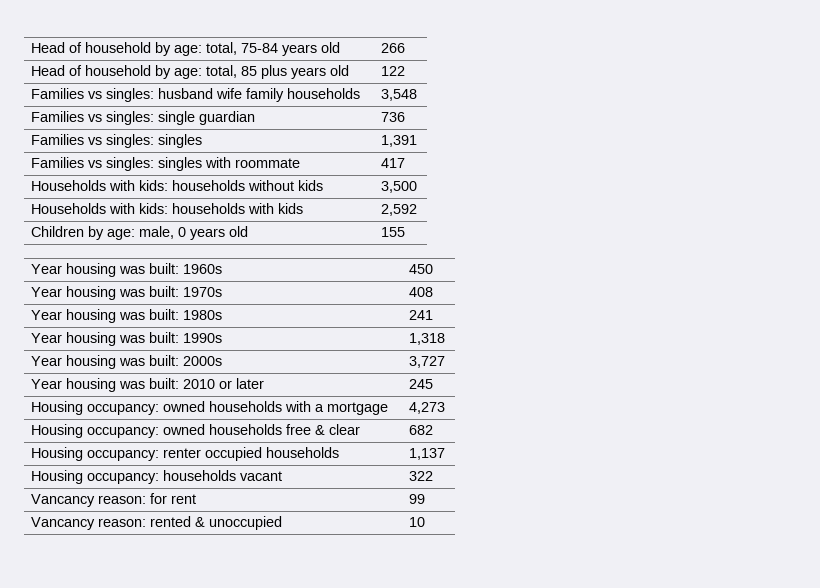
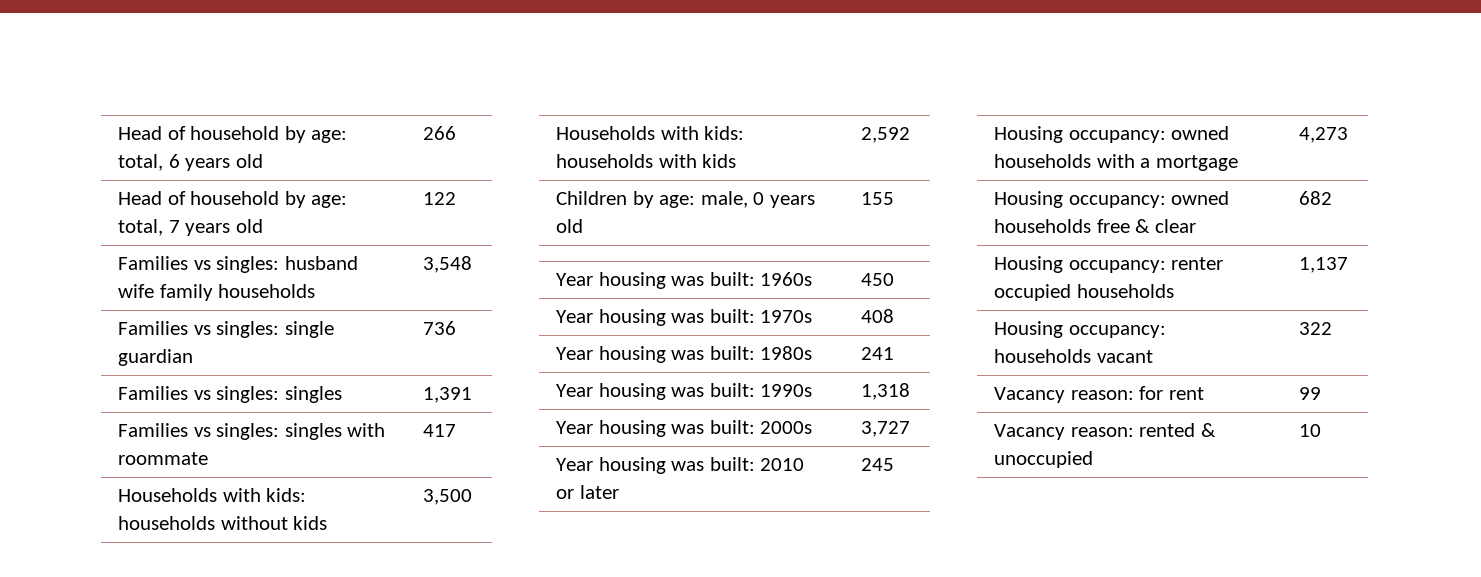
- Head of household by age: total, 75-84 years old | 266
+ Head of household by age: total, 6 years old | 266
- Head of household by age: total, 85 plus years old | 122
+ Head of household by age: total, 7 years old | 122
- Vancancy reason: for rent | 99
+ Vacancy reason: for rent | 99
- Vancancy reason: rented & unoccupied | 10
+ Vacancy reason: rented & unoccupied | 10

